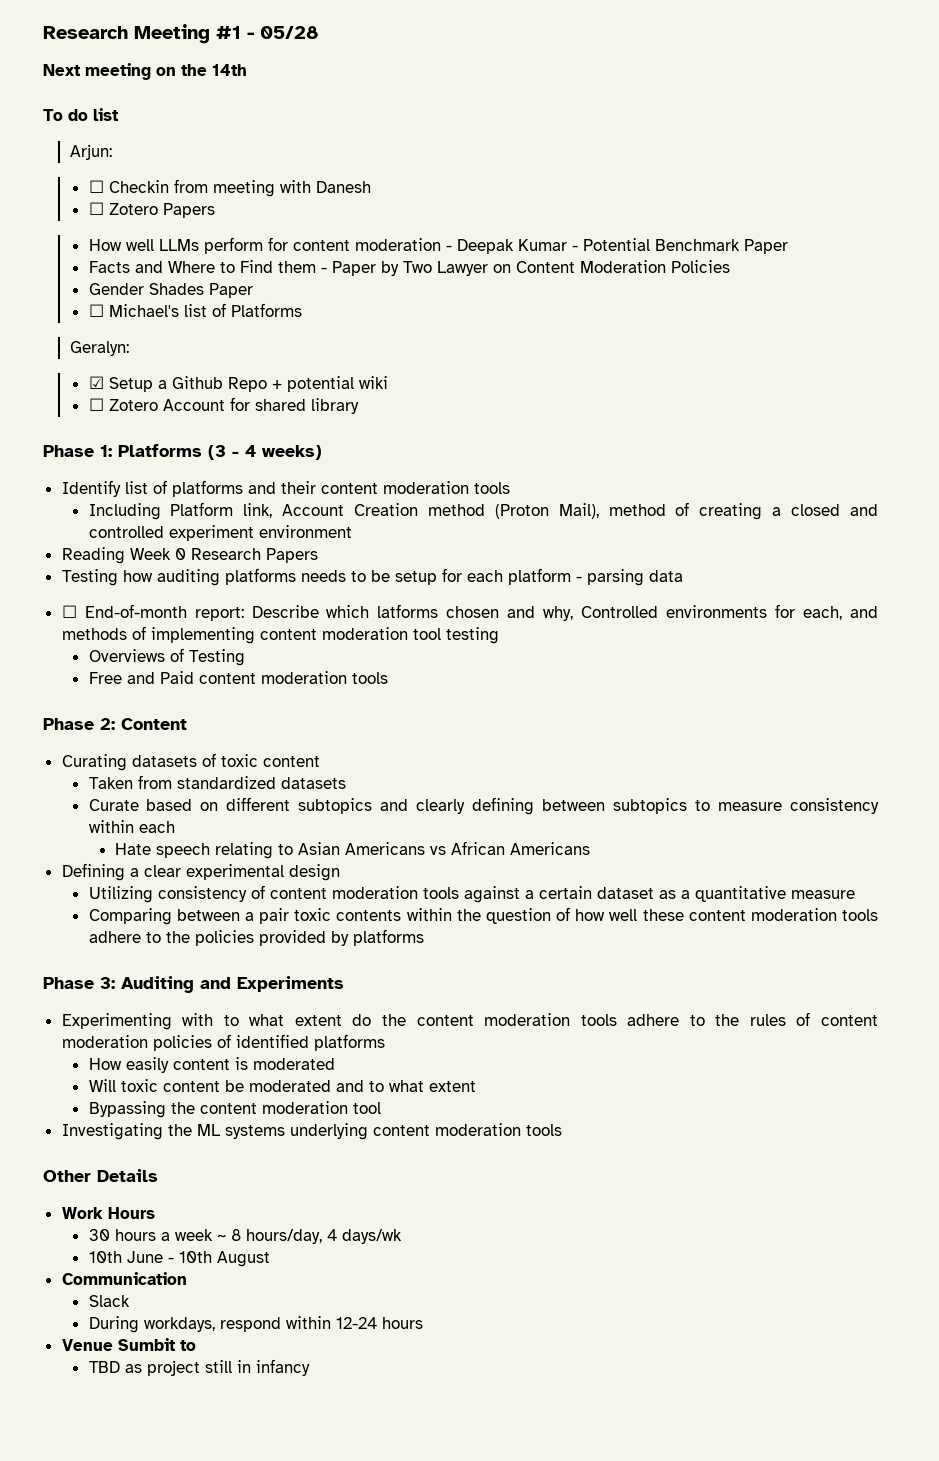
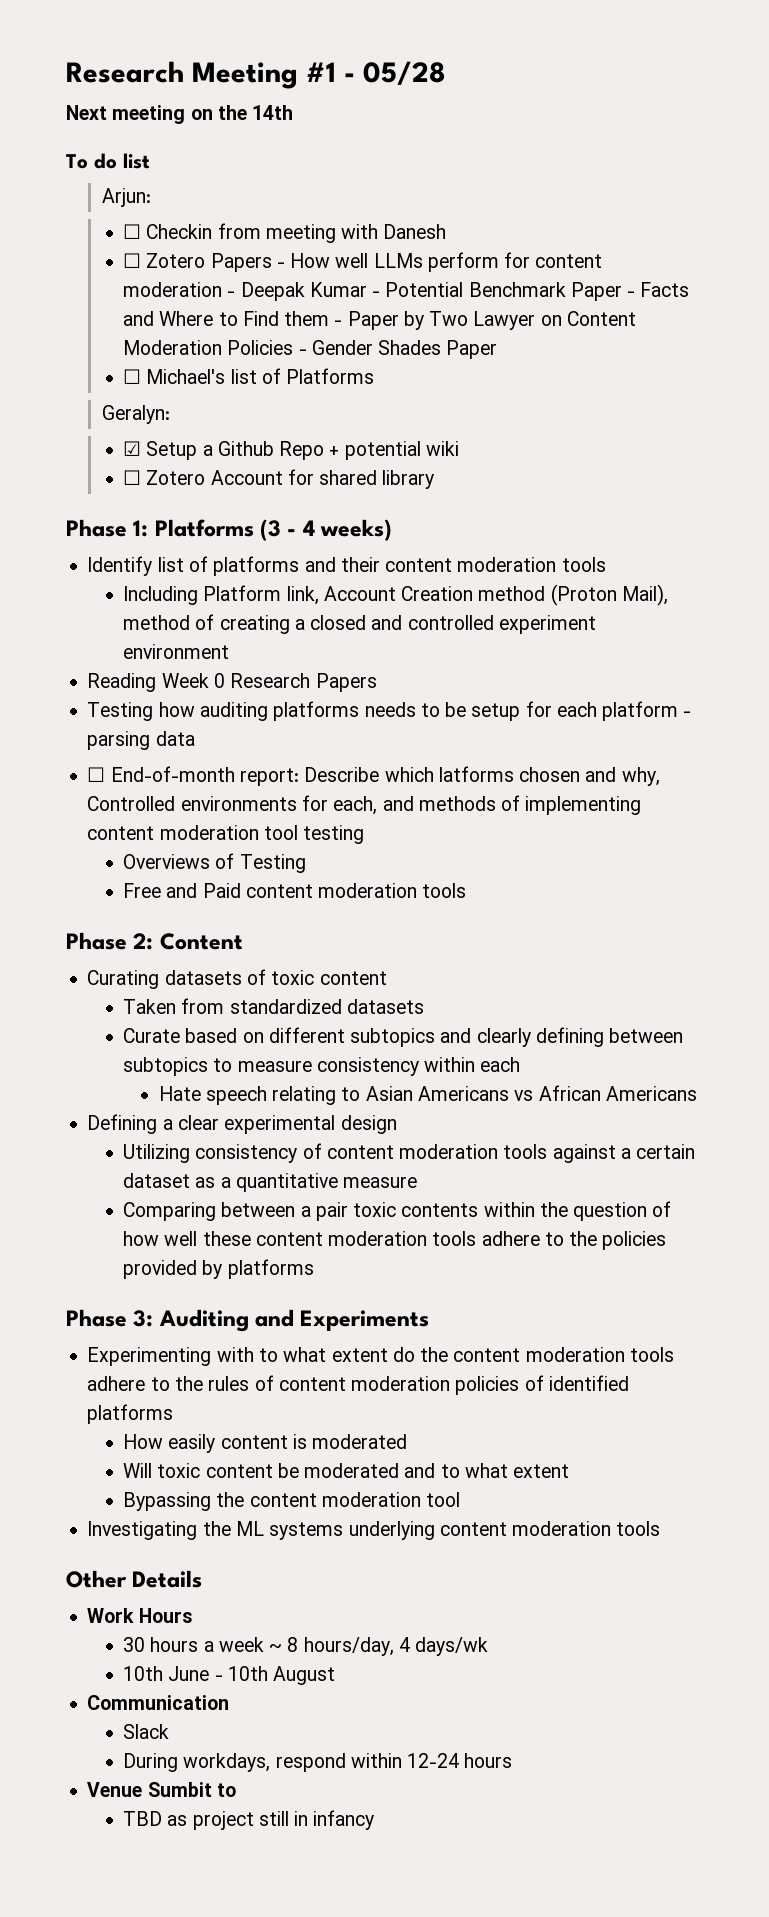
- ☐ Zotero Papers
- How well LLMs perform for content moderation - Deepak Kumar - Potential Benchmark Paper
- Facts and Where to Find them - Paper by Two Lawyer on Content Moderation Policies
- Gender Shades Paper
+ ☐ Zotero Papers - How well LLMs perform for content moderation - Deepak Kumar - Potential Benchmark Paper - Facts and Where to Find them - Paper by Two Lawyer on Content Moderation Policies - Gender Shades Paper

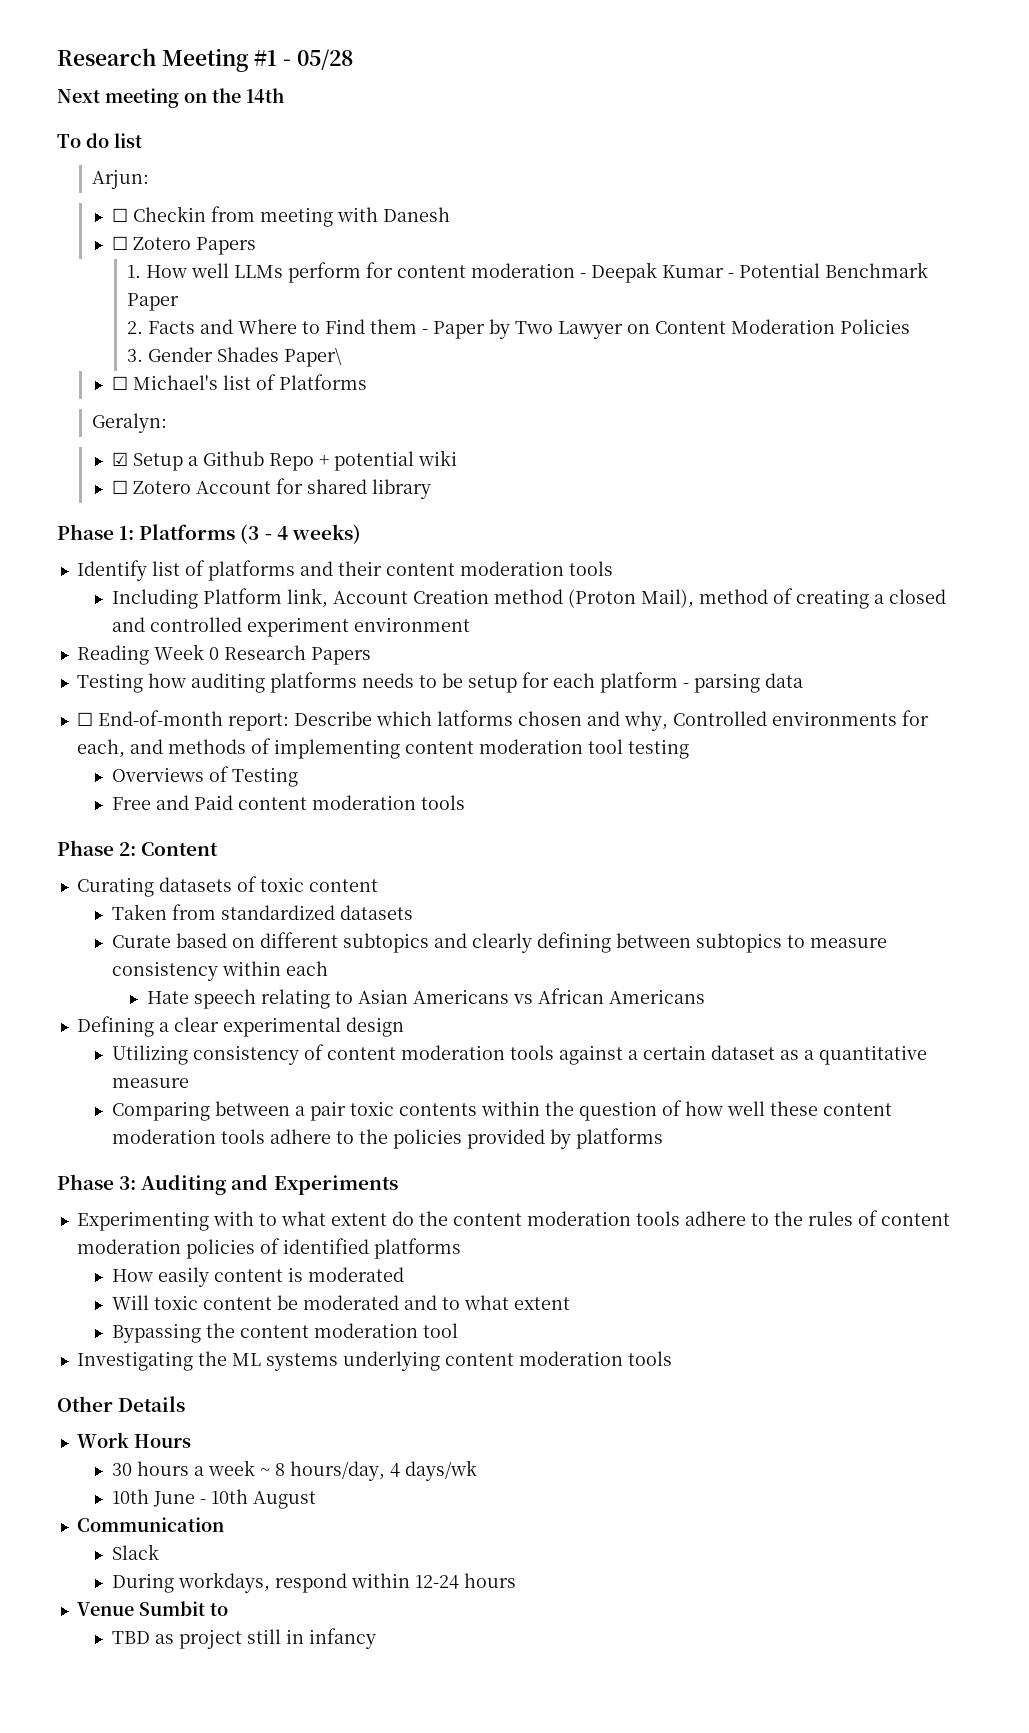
- ☐ Zotero Papers - How well LLMs perform for content moderation - Deepak Kumar - Potential Benchmark Paper - Facts and Where to Find them - Paper by Two Lawyer on Content Moderation Policies - Gender Shades Paper
+ ☐ Zotero Papers
+ 1. How well LLMs perform for content moderation - Deepak Kumar - Potential Benchmark Paper
+ 2. Facts and Where to Find them - Paper by Two Lawyer on Content Moderation Policies
+ 3. Gender Shades Paper\

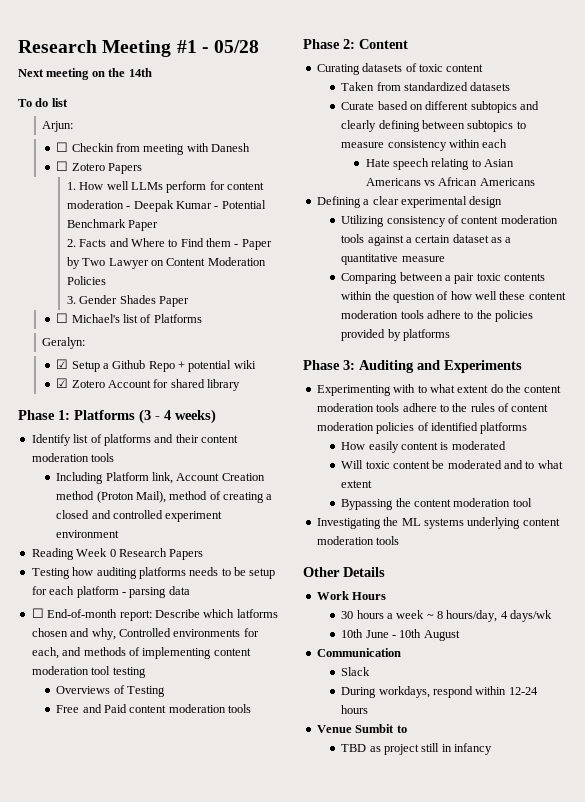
- 3. Gender Shades Paper\
+ 3. Gender Shades Paper
- ☐ Zotero Account for shared library
+ ☑ Zotero Account for shared library

